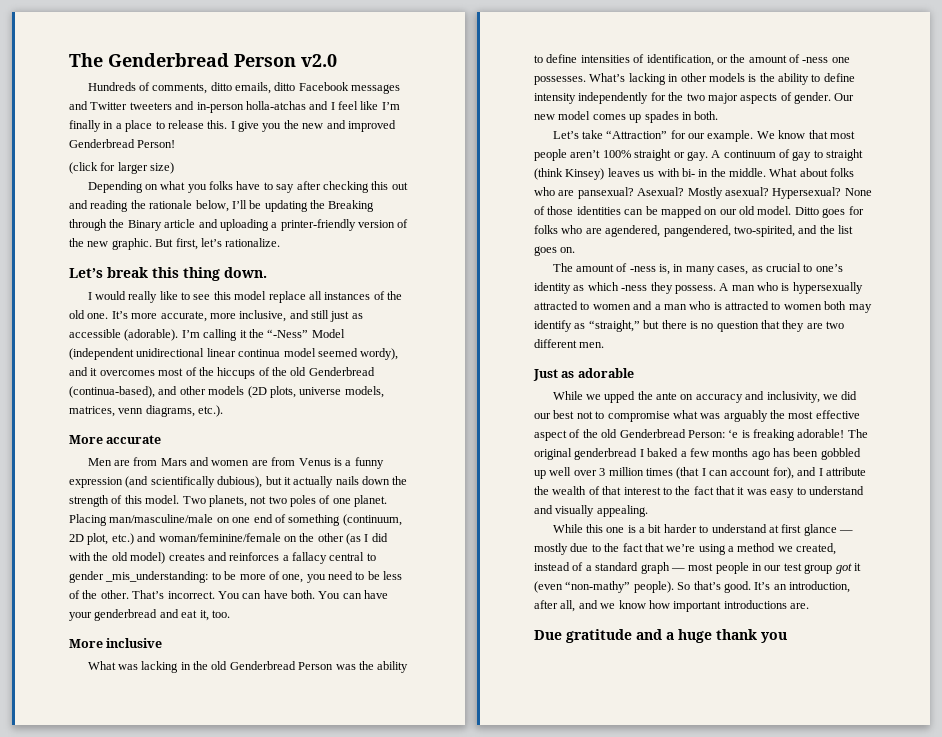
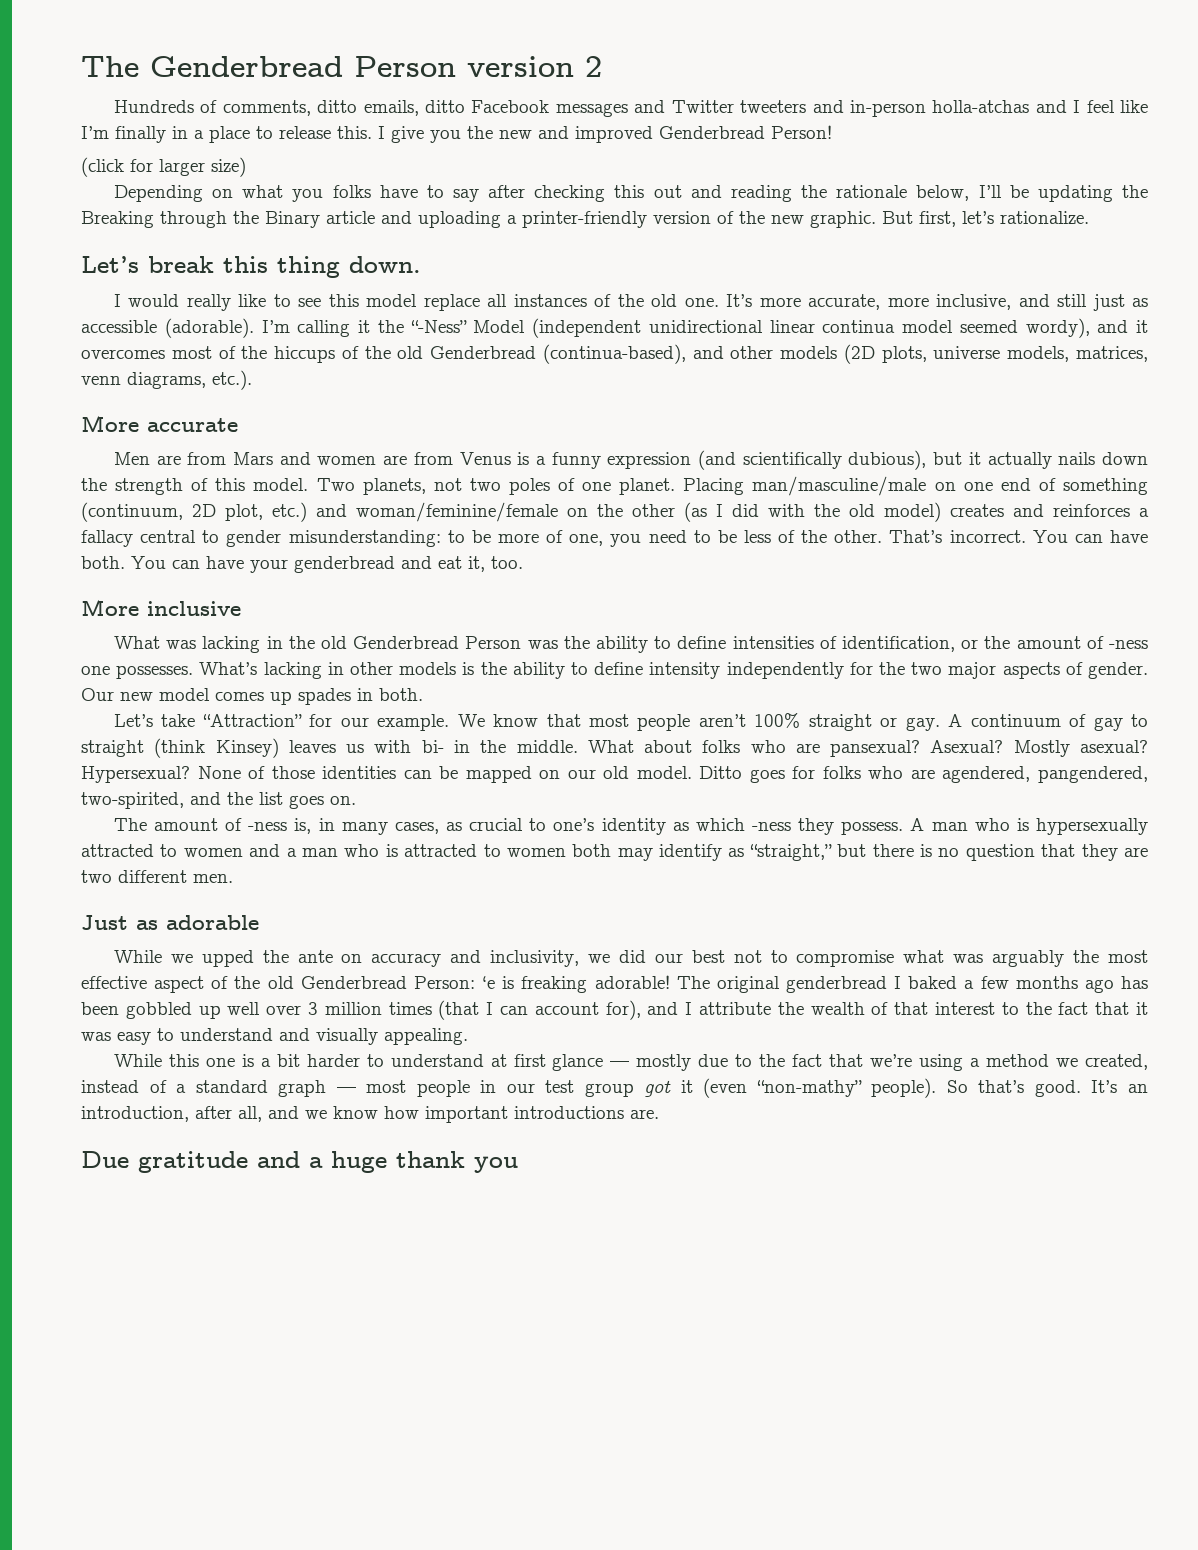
- The Genderbread Person v2.0
+ The Genderbread Person version 2
- Placing man/masculine/male on one end of something (continuum, 2D plot, etc.) and woman/feminine/female on the other (as I did with the old model) creates and reinforces a fallacy central to gender _mis_understanding: to be more of one, you need to be less of the other.
+ Placing man/masculine/male on one end of something (continuum, 2D plot, etc.) and woman/feminine/female on the other (as I did with the old model) creates and reinforces a fallacy central to gender misunderstanding: to be more of one, you need to be less of the other.

